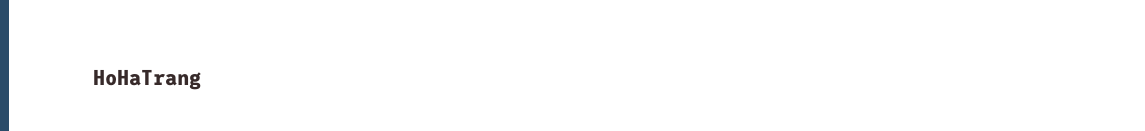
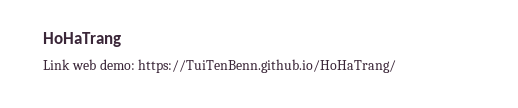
+ Link web demo: https://TuiTenBenn.github.io/HoHaTrang/

